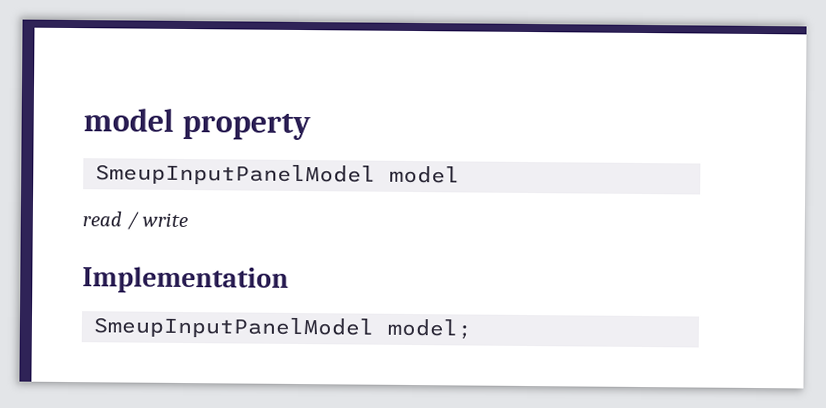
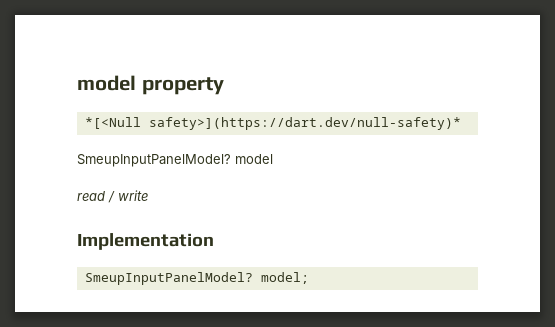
- SmeupInputPanelModel model
+ *[<Null safety>](https://dart.dev/null-safety)*
+ SmeupInputPanelModel? model
- SmeupInputPanelModel model;
+ SmeupInputPanelModel? model;

